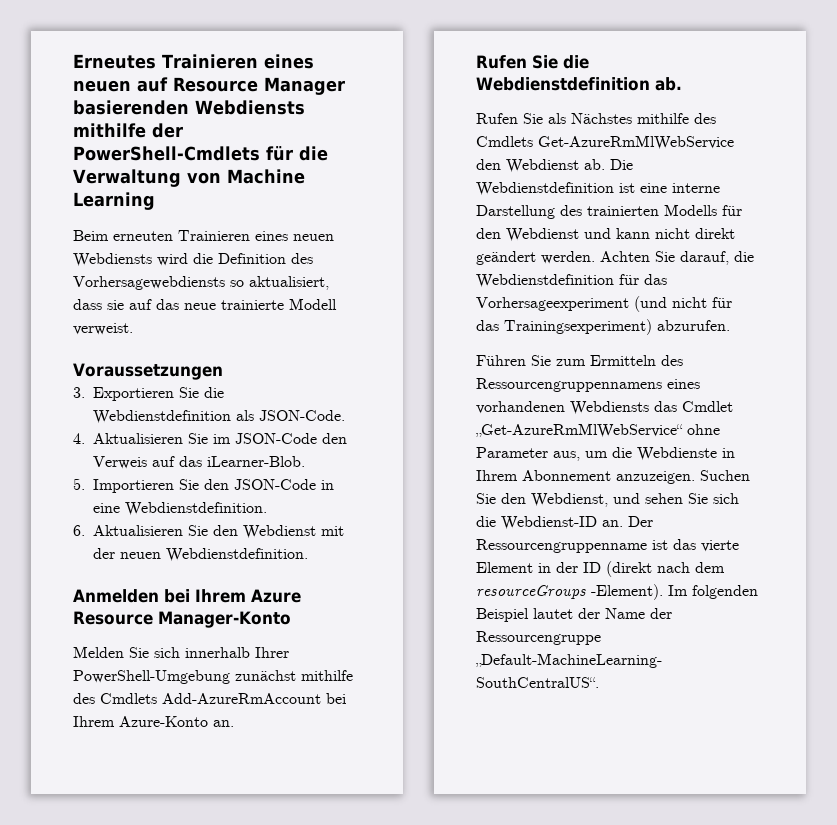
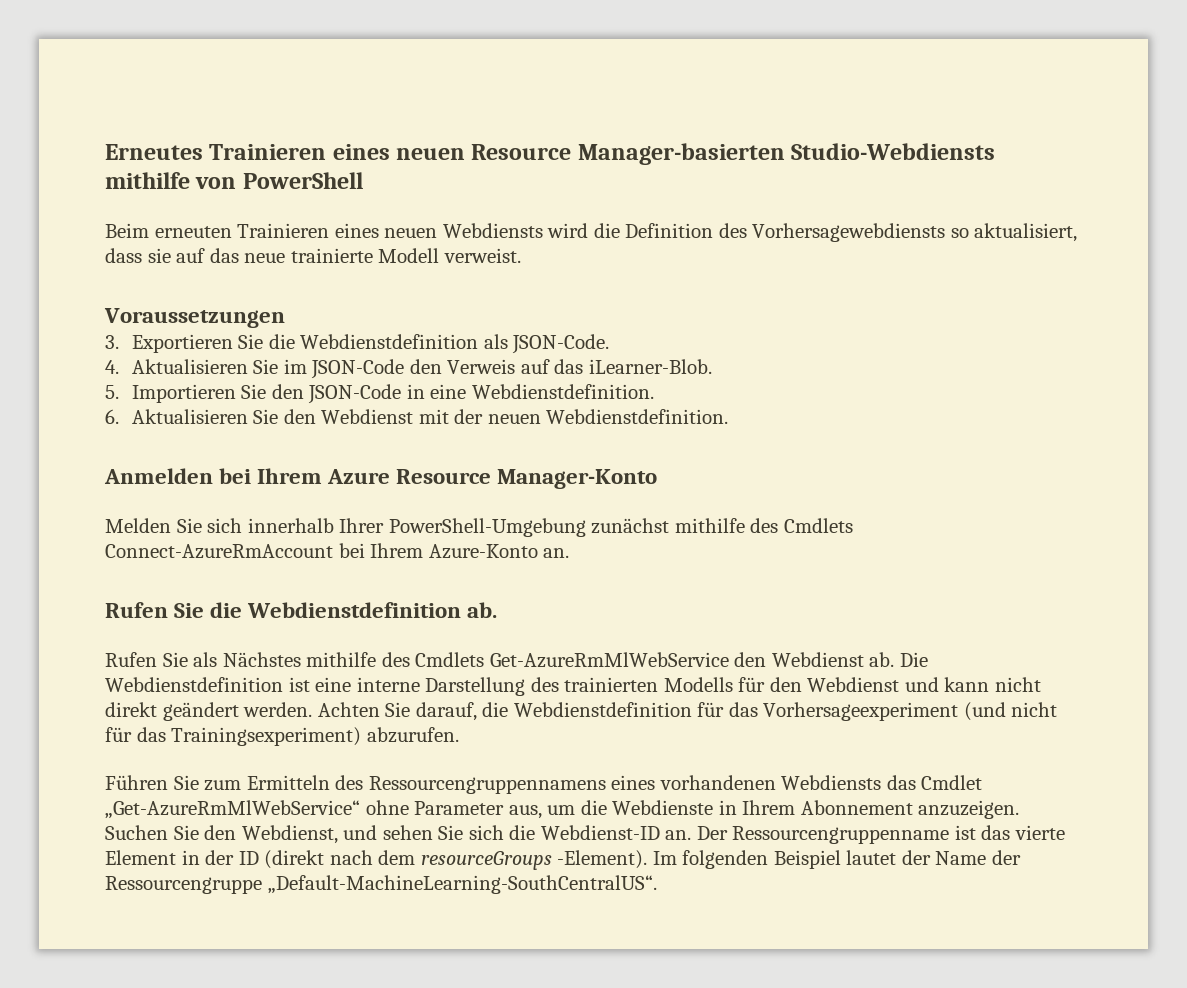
- Erneutes Trainieren eines neuen auf Resource Manager basierenden Webdiensts mithilfe der PowerShell-Cmdlets für die Verwaltung von Machine Learning
+ Erneutes Trainieren eines neuen Resource Manager-basierten Studio-Webdiensts mithilfe von PowerShell
- Melden Sie sich innerhalb Ihrer PowerShell-Umgebung zunächst mithilfe des Cmdlets Add-AzureRmAccount bei Ihrem Azure-Konto an.
+ Melden Sie sich innerhalb Ihrer PowerShell-Umgebung zunächst mithilfe des Cmdlets Connect-AzureRmAccount bei Ihrem Azure-Konto an.

